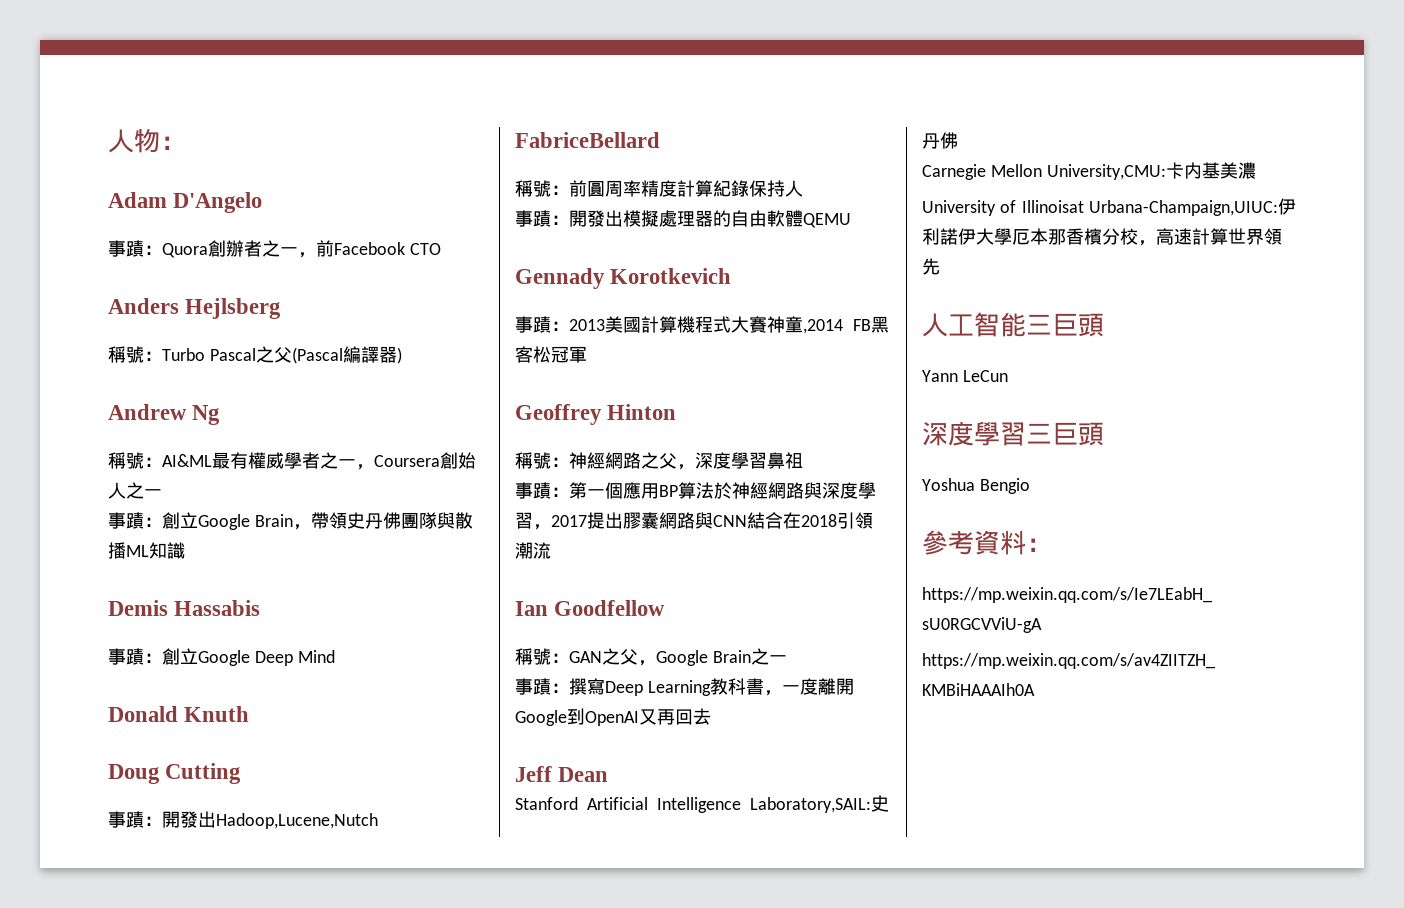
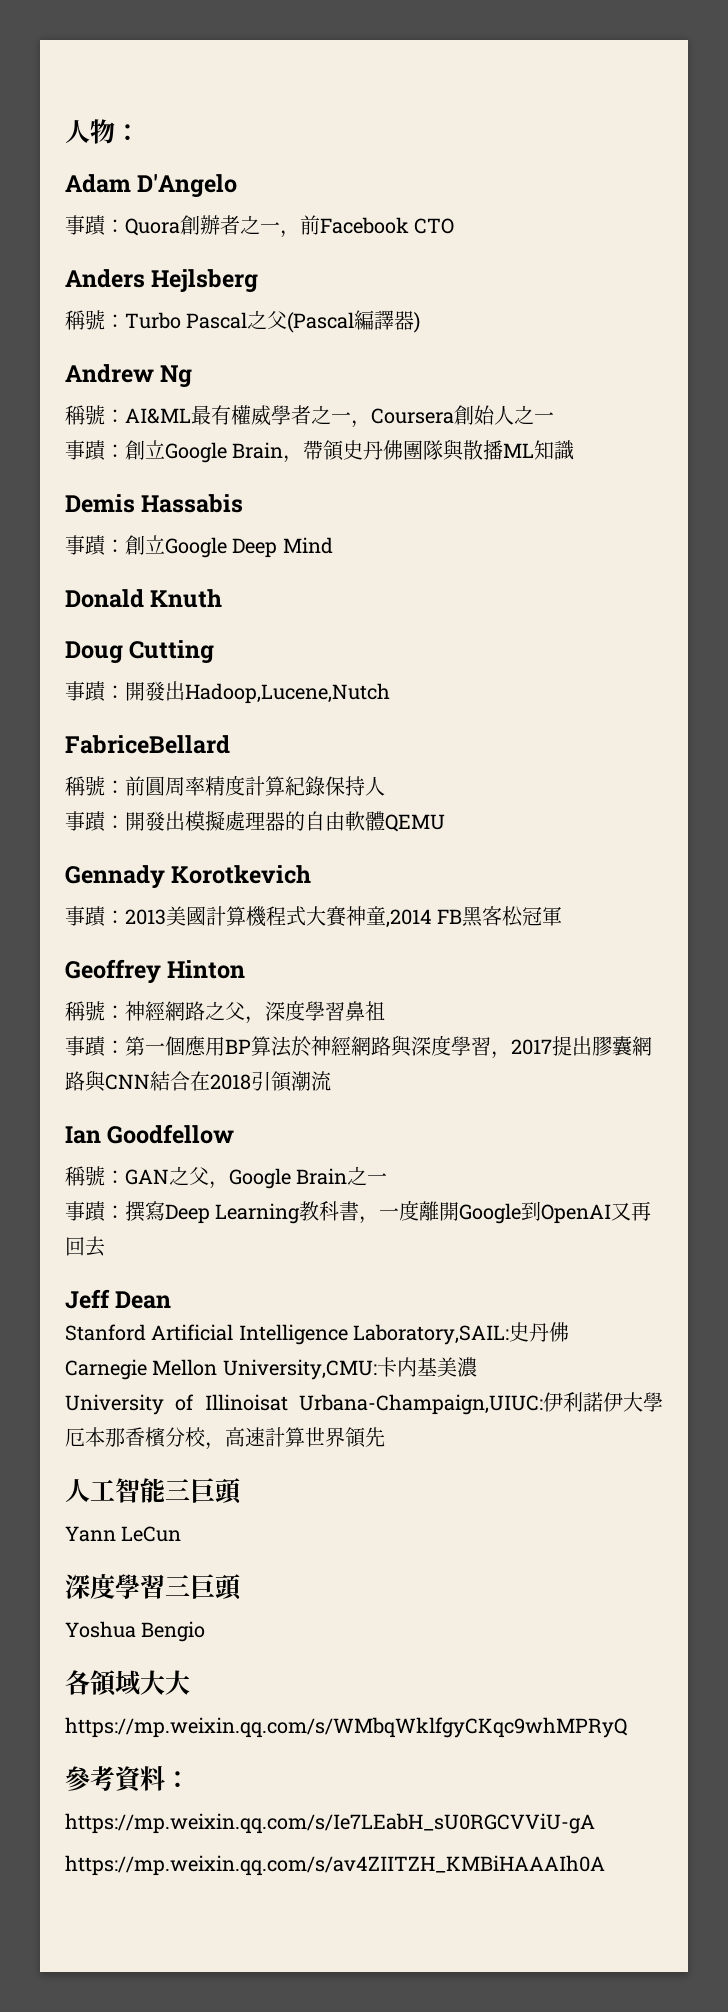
+ 各領域大大
+ https://mp.weixin.qq.com/s/WMbqWklfgyCKqc9whMPRyQ

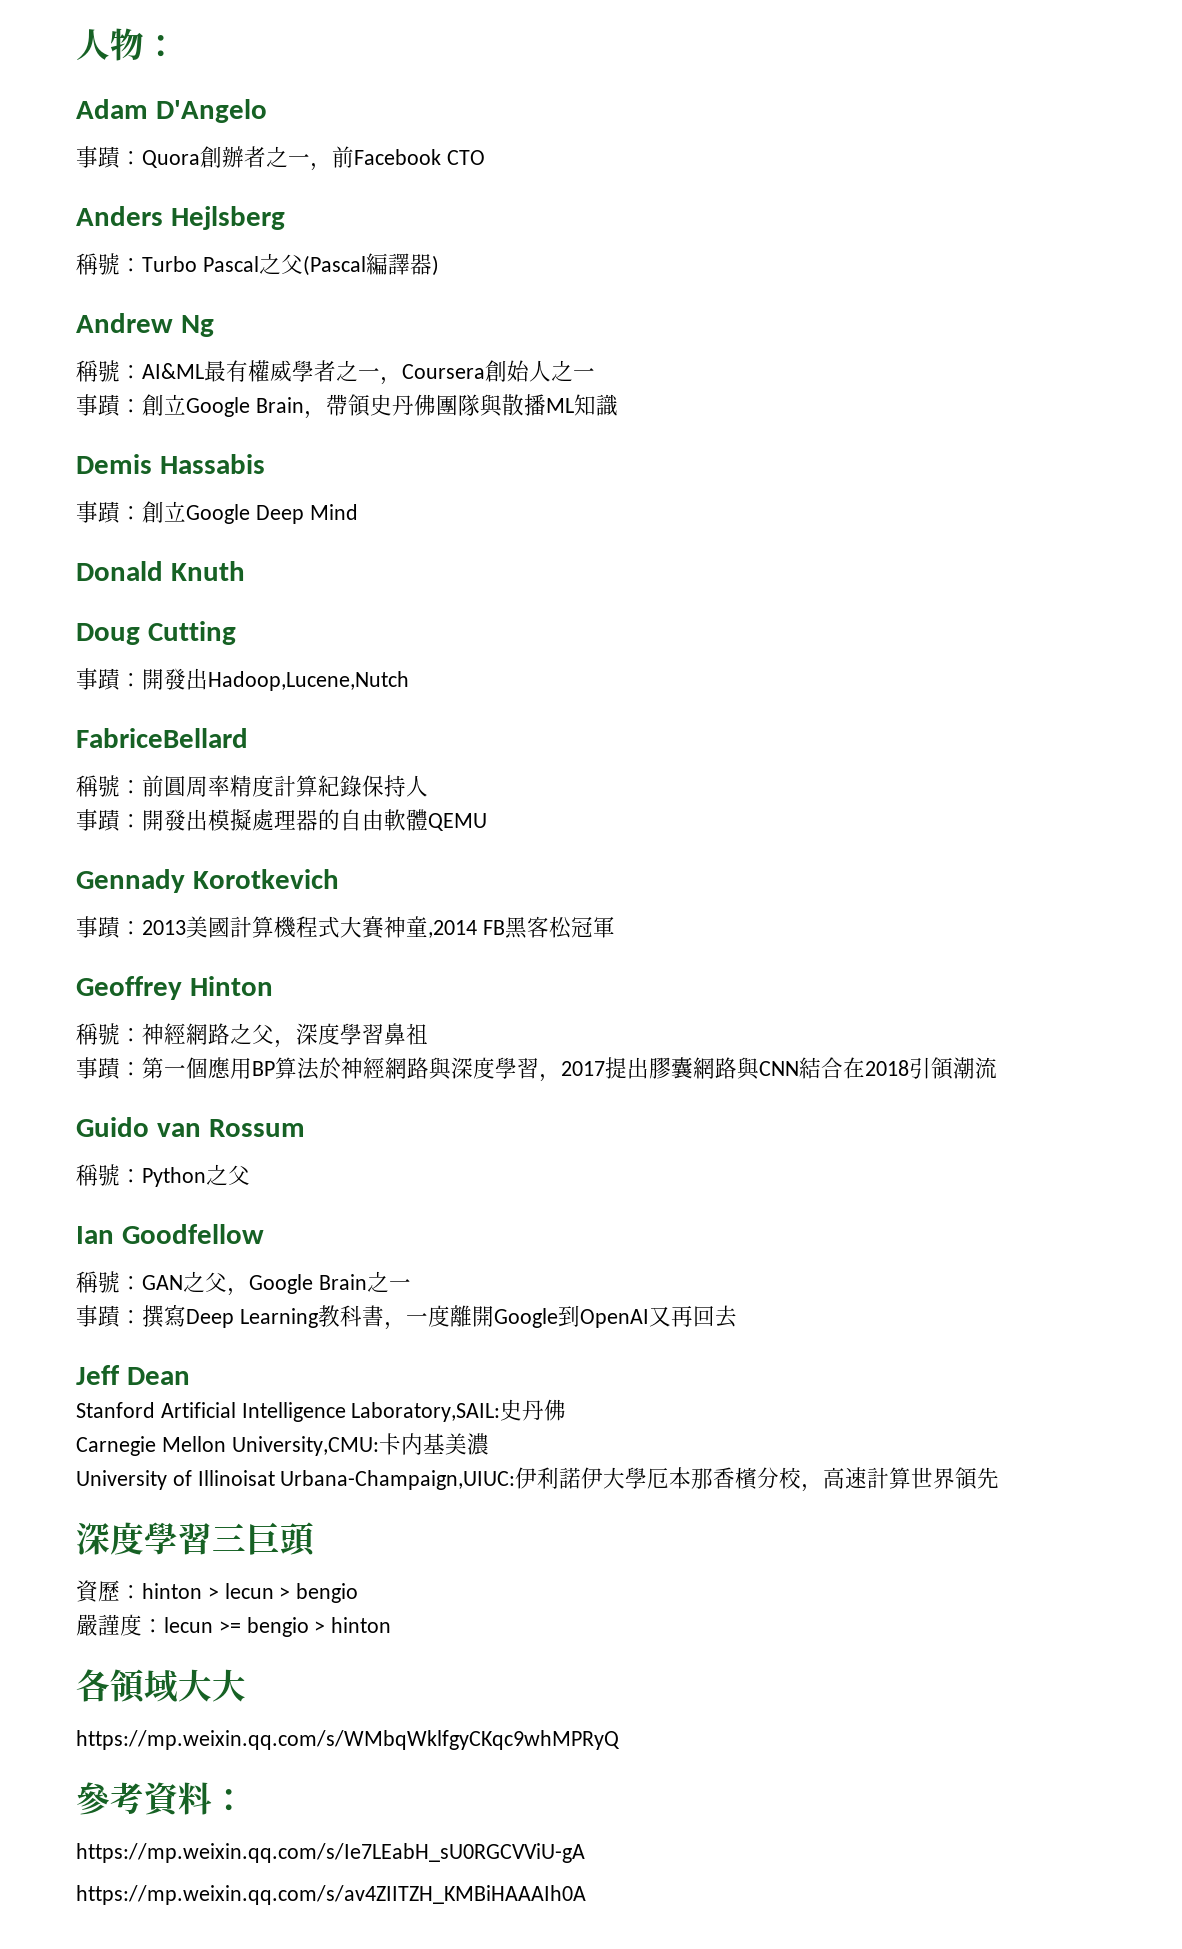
+ Guido van Rossum
+ 稱號：Python之父
- 人工智能三巨頭
- Yann LeCun
  深度學習三巨頭
- Yoshua Bengio
+ 資歷：hinton > lecun > bengio
+ 嚴謹度：lecun >= bengio > hinton

